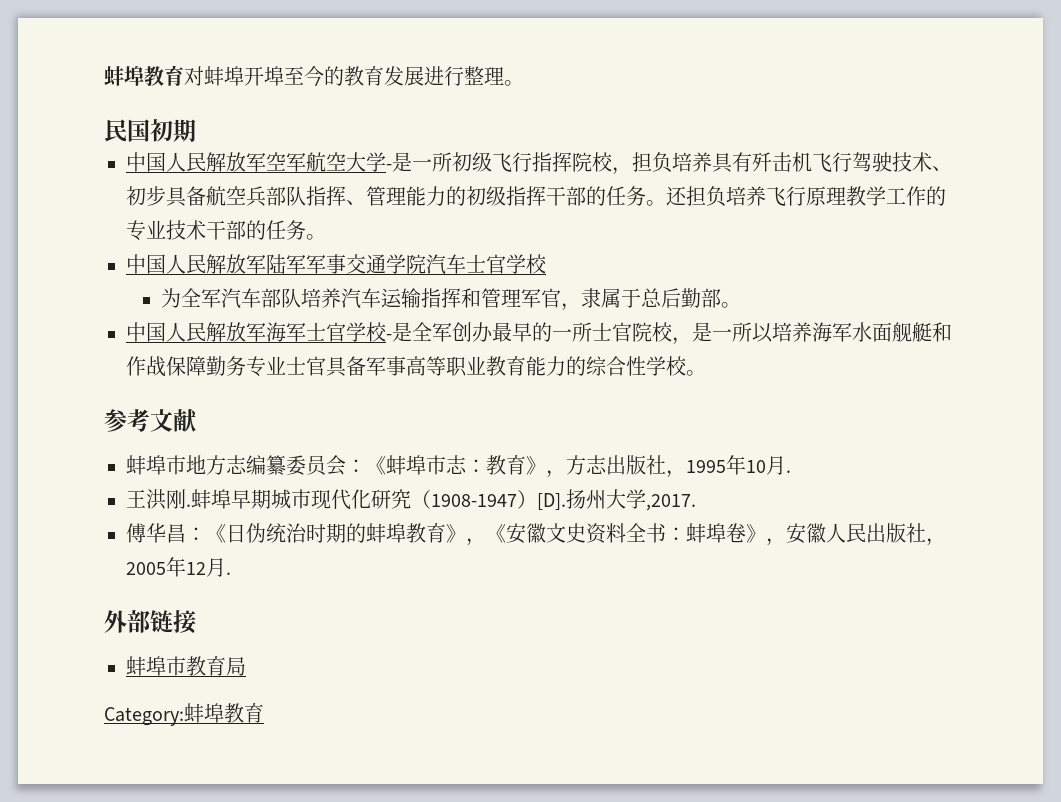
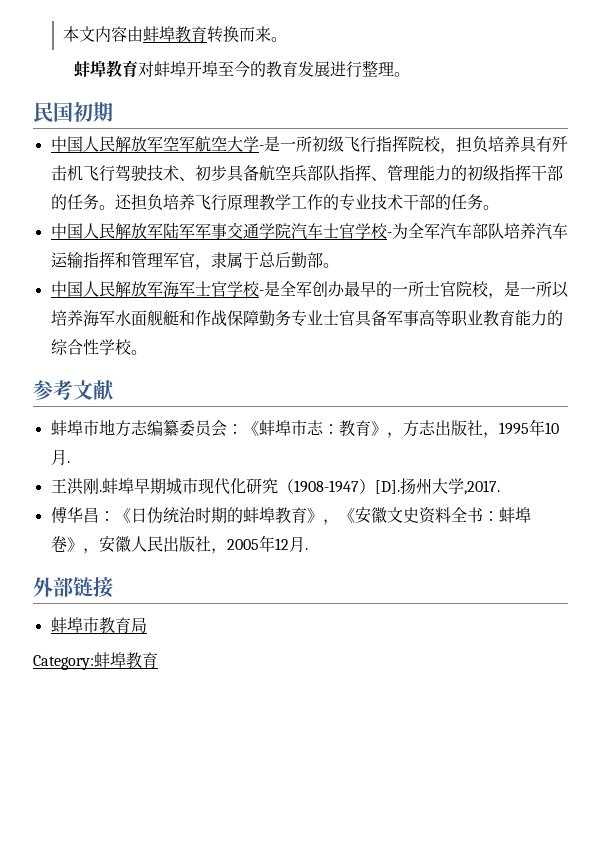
+ 本文内容由蚌埠教育转换而来。
- 中国人民解放军陆军军事交通学院汽车士官学校
- 为全军汽车部队培养汽车运输指挥和管理军官，隶属于总后勤部。
+ 中国人民解放军陆军军事交通学院汽车士官学校-为全军汽车部队培养汽车运输指挥和管理军官，隶属于总后勤部。

